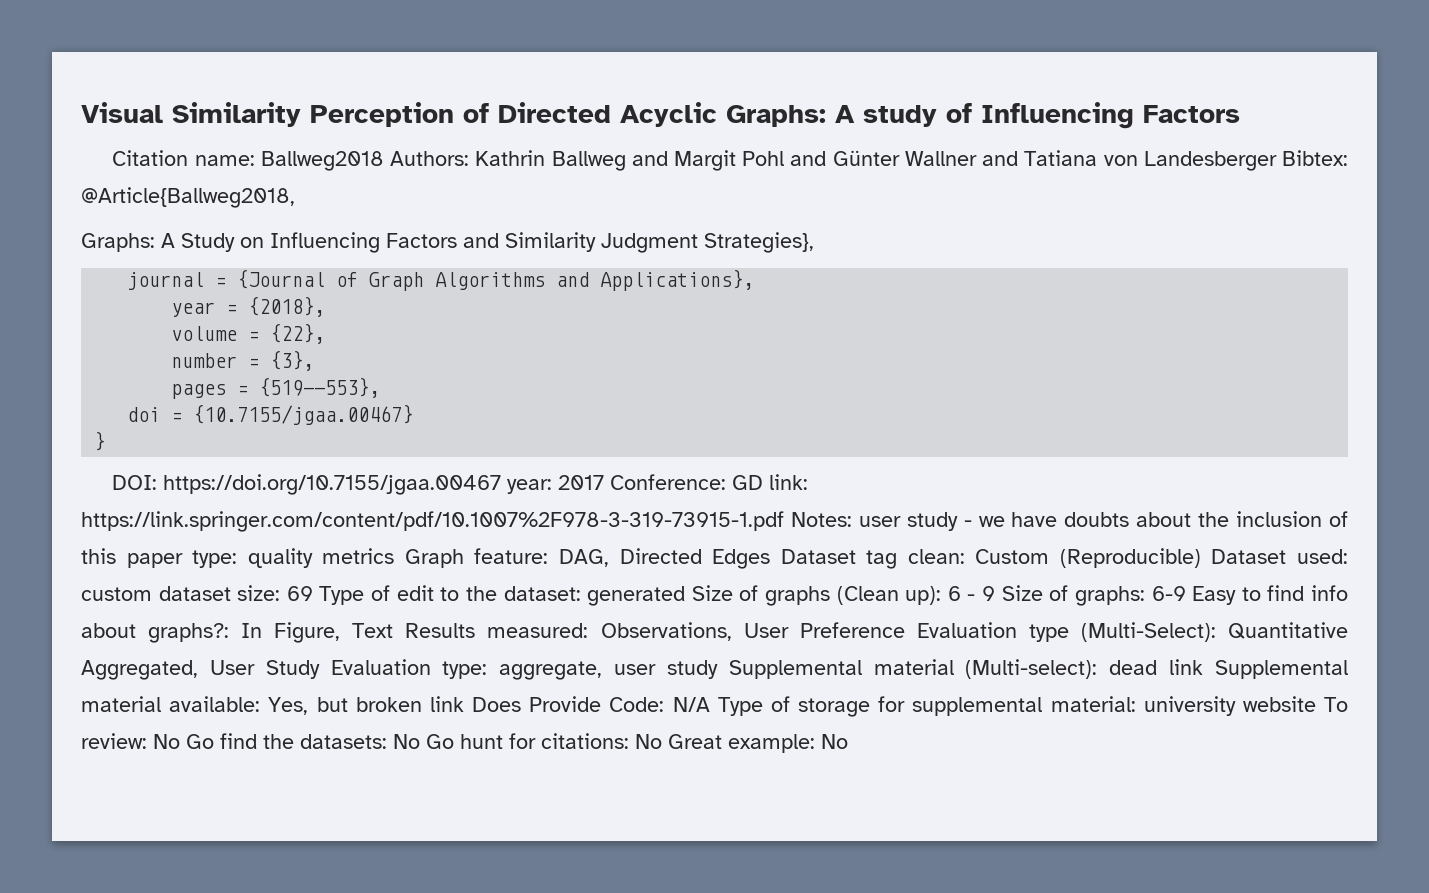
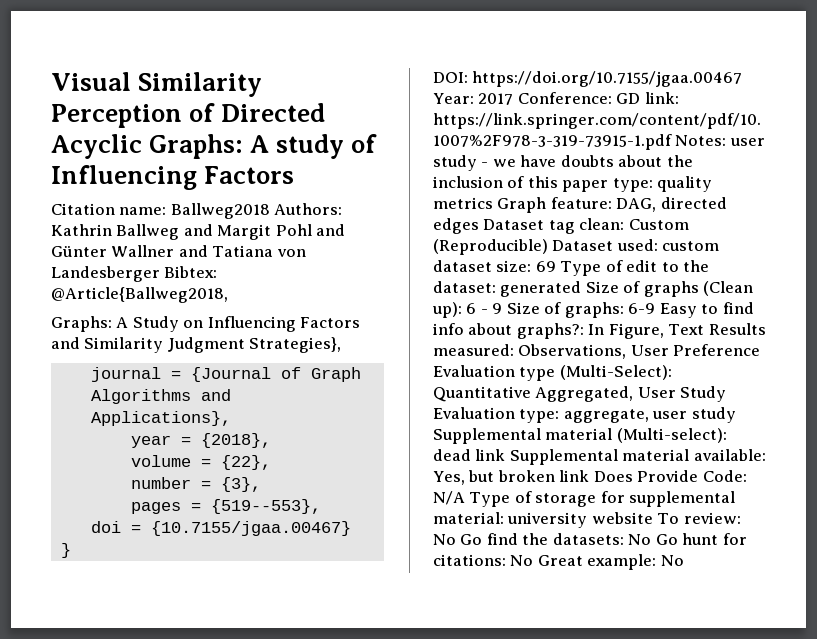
- https://doi.org/10.7155/jgaa.00467 year:
+ https://doi.org/10.7155/jgaa.00467 Year:
- DAG, Directed Edges Dataset tag clean:
+ DAG, directed edges Dataset tag clean:

